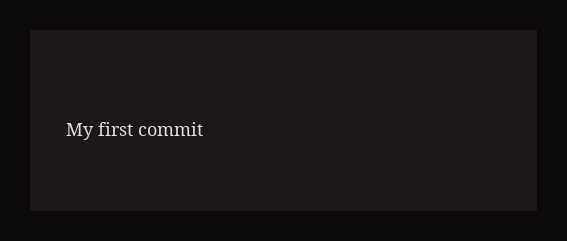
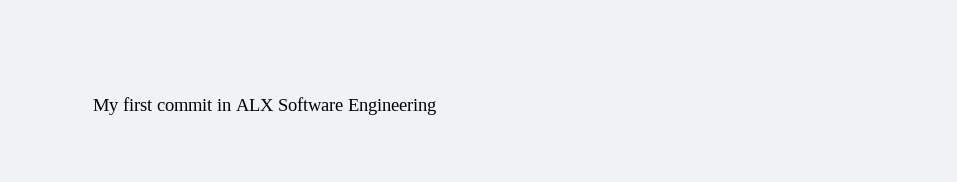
- My first commit
+ My first commit in ALX Software Engineering

